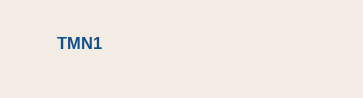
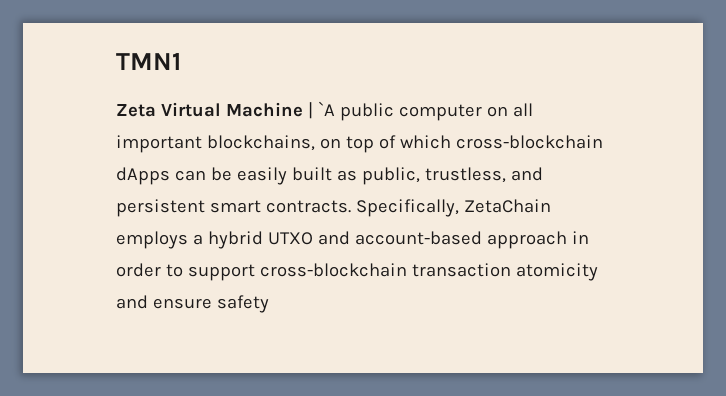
+ Zeta Virtual Machine | `A public computer on all important blockchains, on top of which cross-blockchain dApps can be easily built as public, trustless, and persistent smart contracts. Specifically, ZetaChain employs a hybrid UTXO and account-based approach in order to support cross-blockchain transaction atomicity and ensure safety

